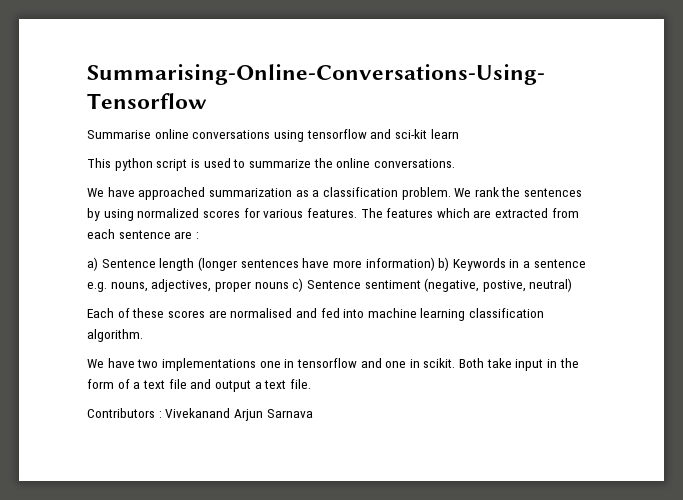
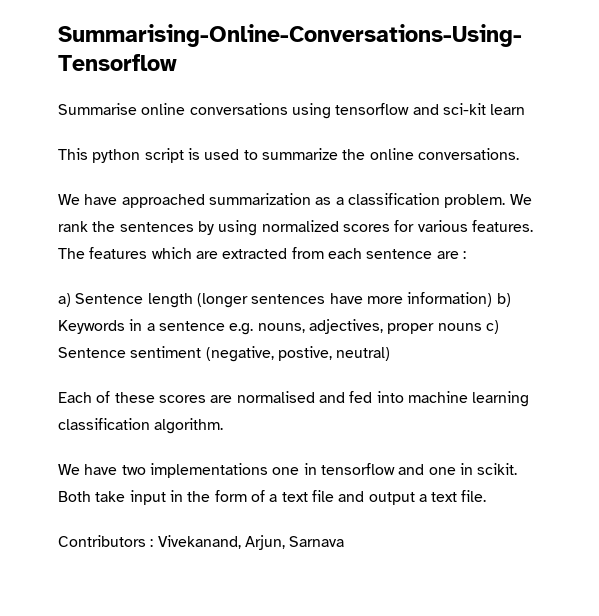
- Contributors : Vivekanand Arjun Sarnava
+ Contributors : Vivekanand, Arjun, Sarnava

